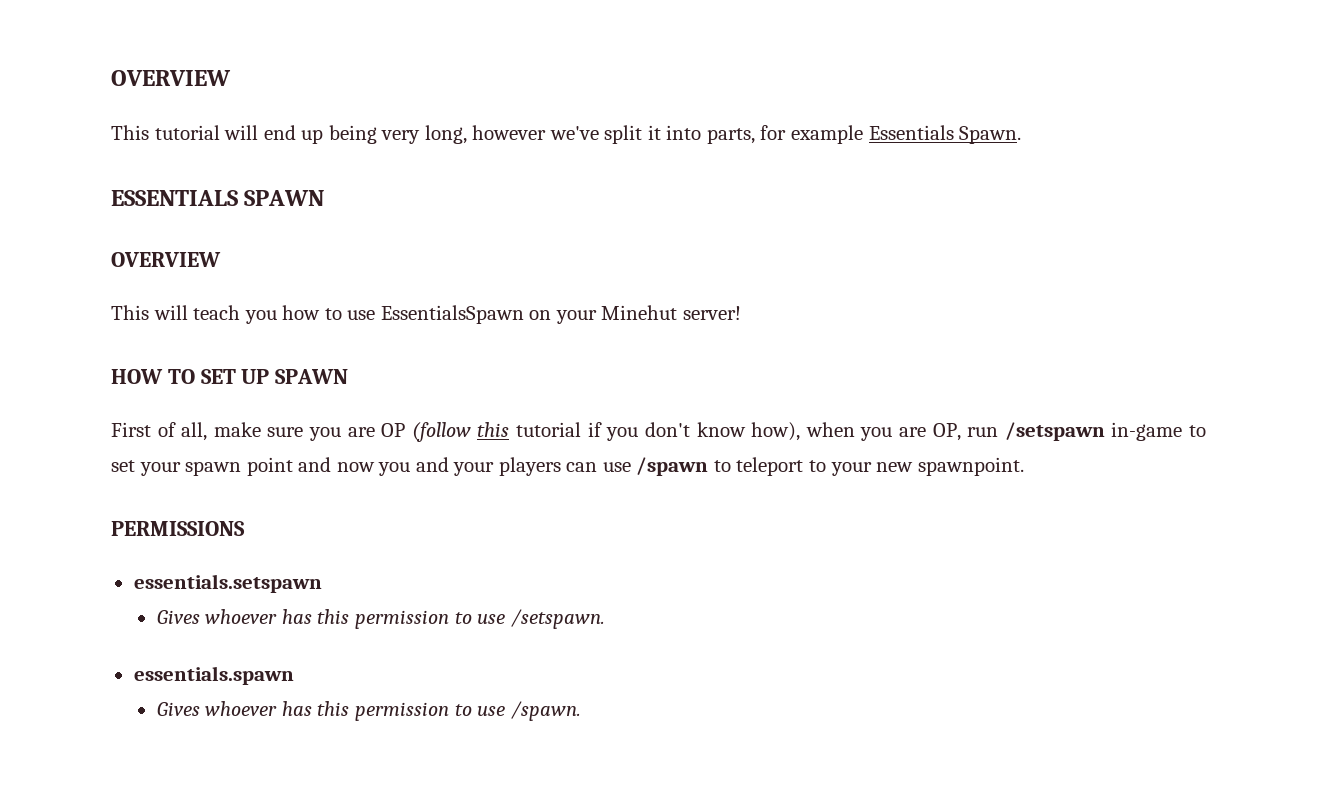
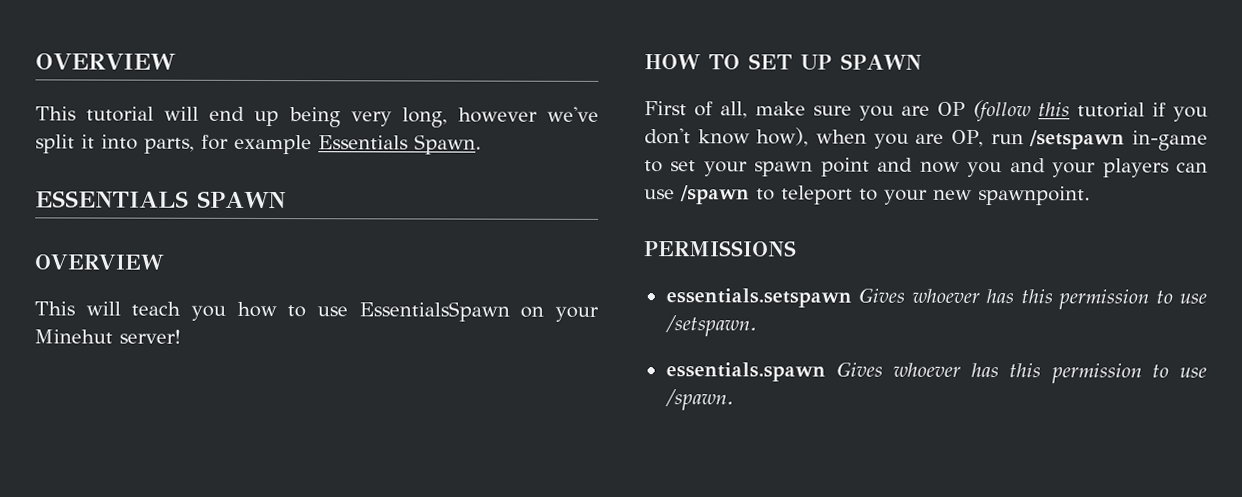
- essentials.setspawn
- Gives whoever has this permission to use /setspawn.
+ essentials.setspawn Gives whoever has this permission to use /setspawn.
- essentials.spawn
- Gives whoever has this permission to use /spawn.
+ essentials.spawn Gives whoever has this permission to use /spawn.

